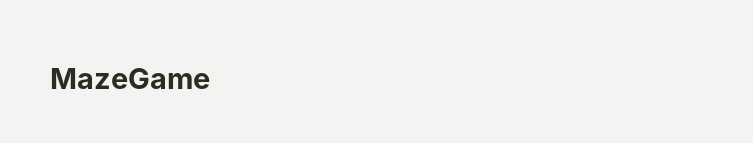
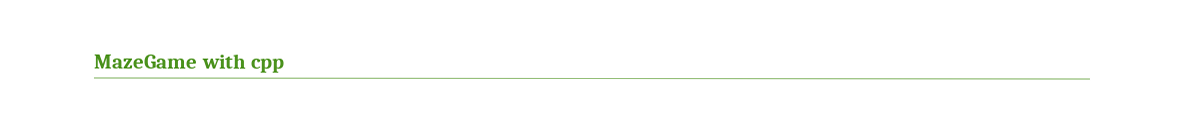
- MazeGame
+ MazeGame with cpp

